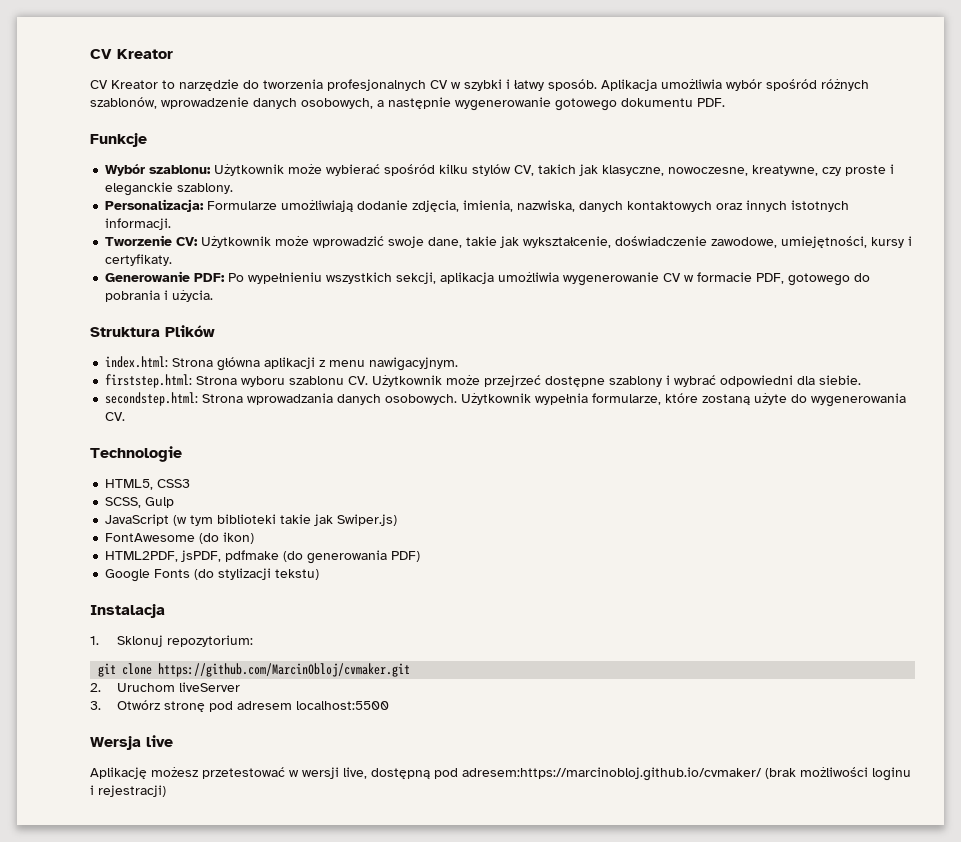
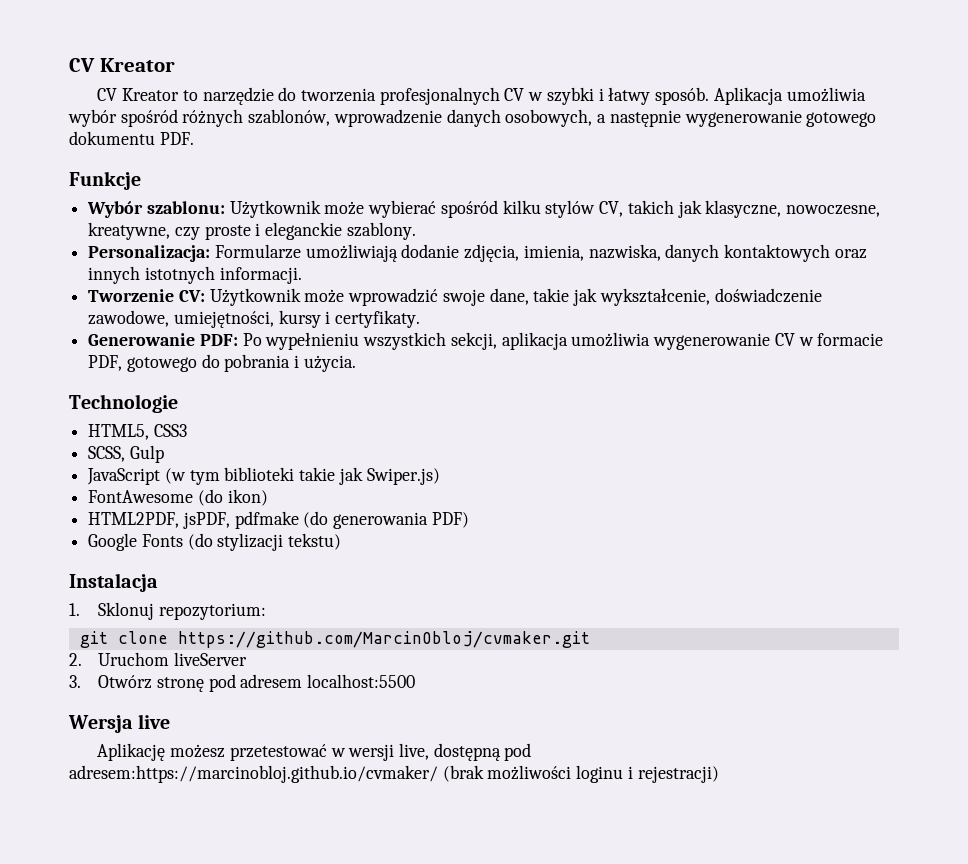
- Struktura Plików
- index.html: Strona główna aplikacji z menu nawigacyjnym.
- firststep.html: Strona wyboru szablonu CV. Użytkownik może przejrzeć dostępne szablony i wybrać odpowiedni dla siebie.
- secondstep.html: Strona wprowadzania danych osobowych. Użytkownik wypełnia formularze, które zostaną użyte do wygenerowania CV.

